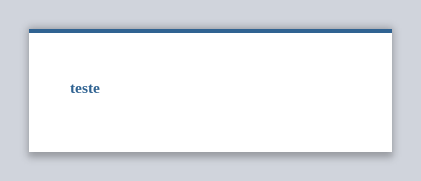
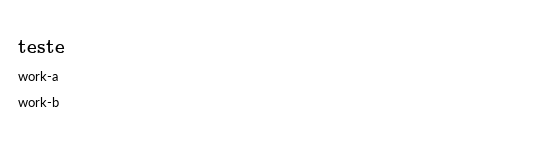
+ work-a
+ work-b

